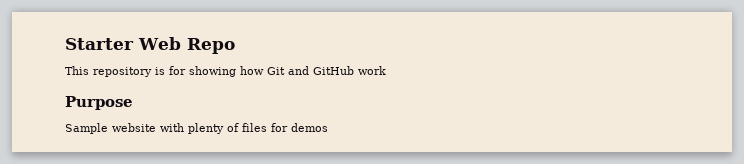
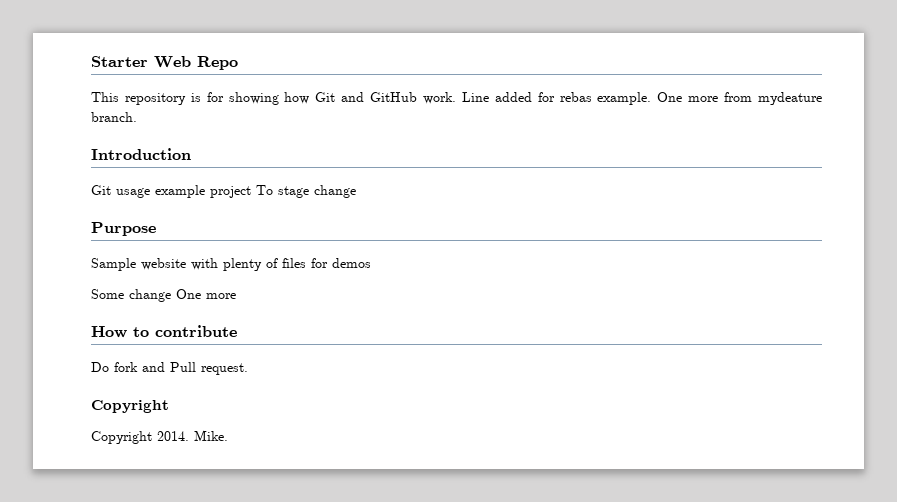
- This repository is for showing how Git and GitHub work
+ This repository is for showing how Git and GitHub work. Line added for rebas example. One more from mydeature branch.
+ Introduction
+ Git usage example project To stage change
+ Some change One more
+ How to contribute
+ Do fork and Pull request.
+ Copyright
+ Copyright 2014. Mike.

